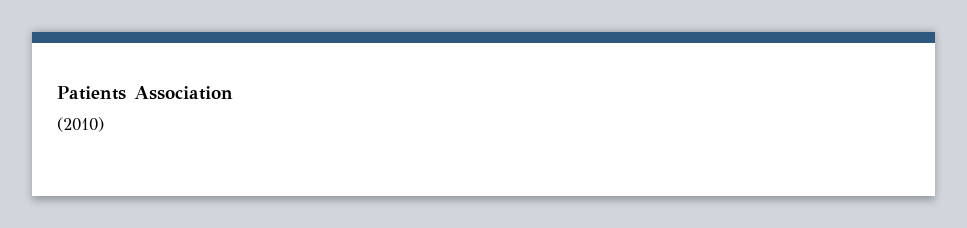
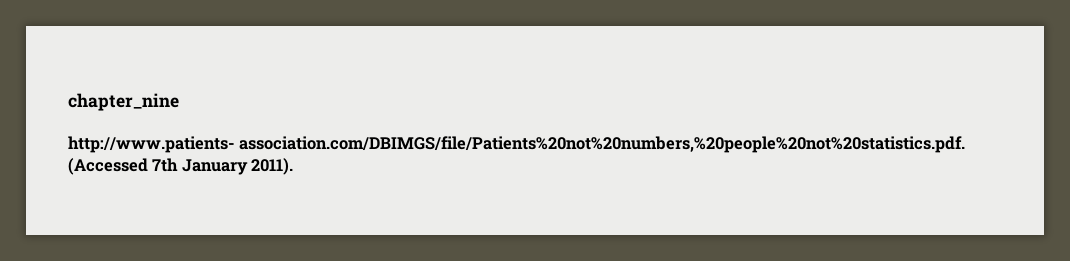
- Patients Association
- (2010)
+ chapter_nine
+ http://www.patients- association.com/DBIMGS/file/Patients%20not%20numbers,%20people%20not%20statistics.pdf. (Accessed 7th January 2011).

